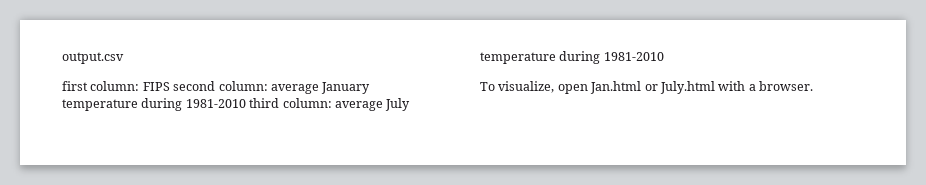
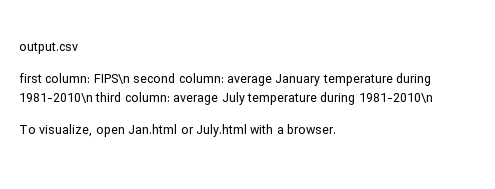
- first column: FIPS second column: average January temperature during 1981-2010 third column: average July temperature during 1981-2010
+ first column: FIPS\n second column: average January temperature during 1981-2010\n third column: average July temperature during 1981-2010\n

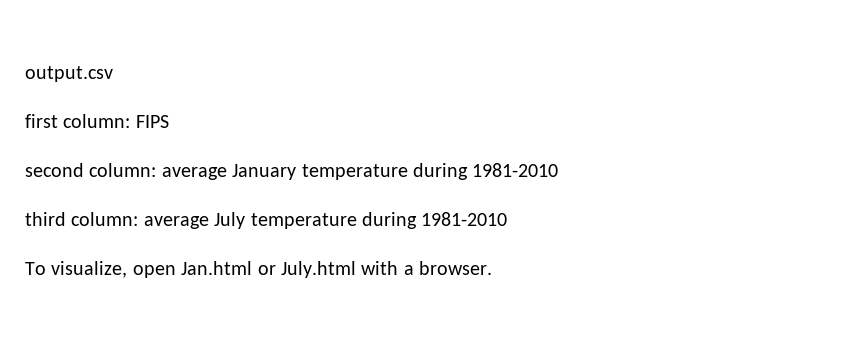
- first column: FIPS\n second column: average January temperature during 1981-2010\n third column: average July temperature during 1981-2010\n
+ first column: FIPS
+ second column: average January temperature during 1981-2010
+ third column: average July temperature during 1981-2010

